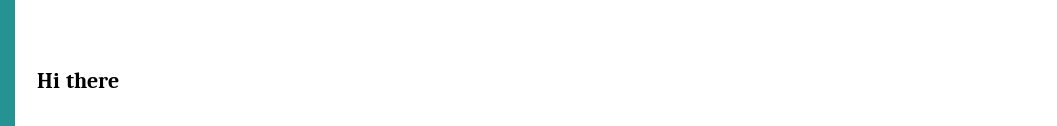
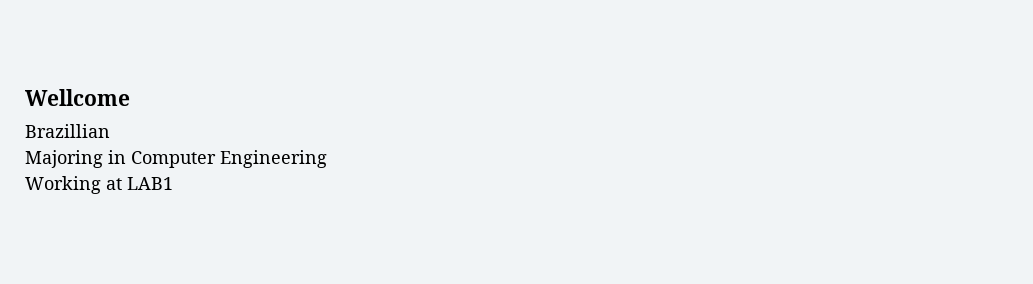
- Hi there
+ Wellcome
+ Brazillian
+ Majoring in Computer Engineering
+ Working at LAB1

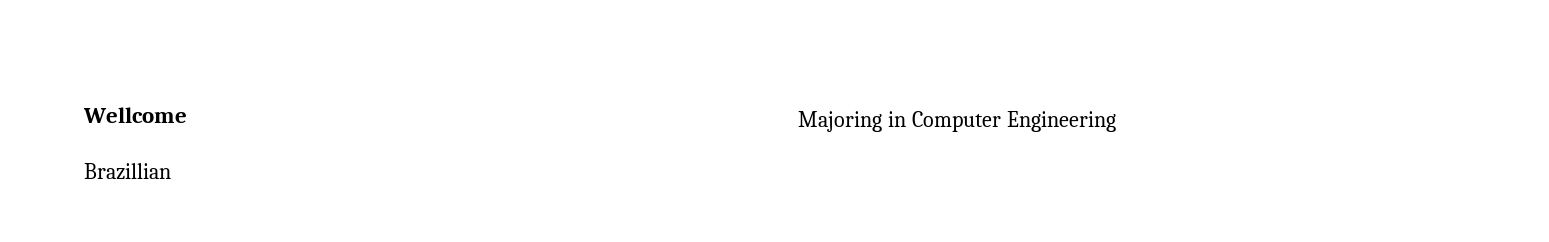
- Working at LAB1

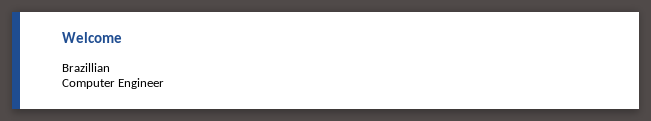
- Wellcome
+ Welcome
- Majoring in Computer Engineering
+ Computer Engineer

